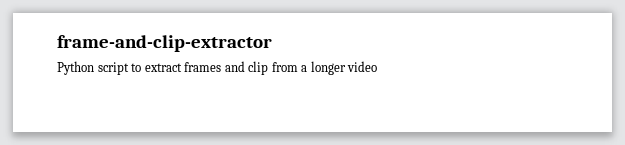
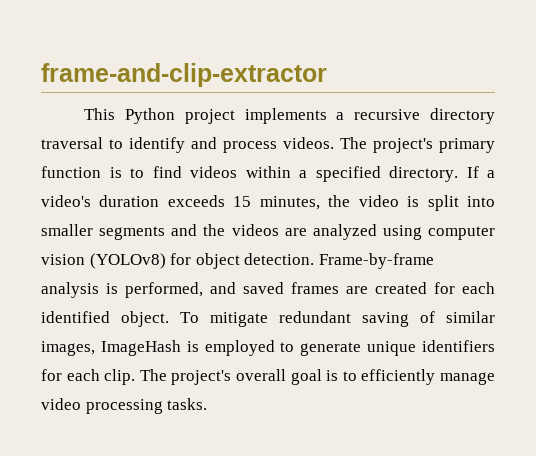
- Python script to extract frames and clip from a longer video
+ This Python project implements a recursive directory traversal to identify and process videos. The project's primary function is to find videos within a specified directory. If a video's duration exceeds 15 minutes, the video is split into smaller segments and the videos are analyzed using computer vision (YOLOv8) for object detection. Frame-by-frame analysis is performed, and saved frames are created for each identified object. To mitigate redundant saving of similar images, ImageHash is employed to generate unique identifiers for each clip. The project's overall goal is to efficiently manage video processing tasks.

